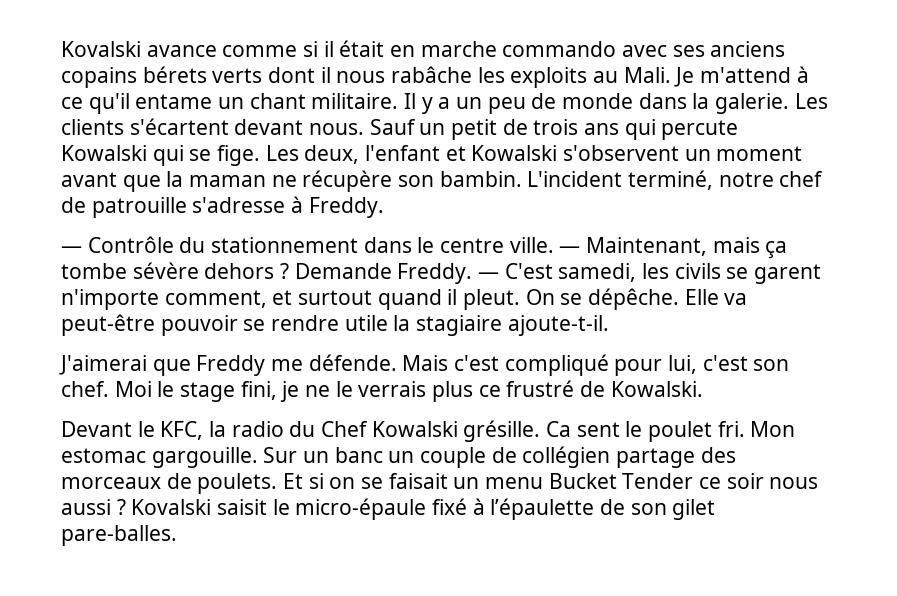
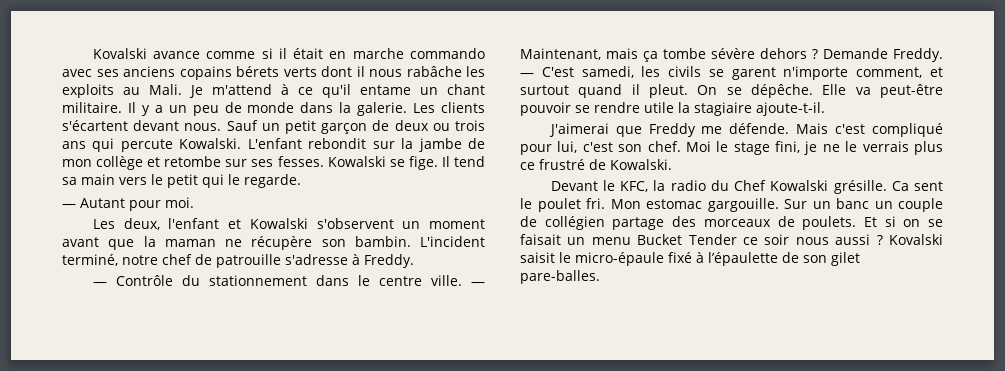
- Sauf un petit de trois ans qui percute Kowalski qui se fige. Les deux, l'enfant et Kowalski s'observent un moment avant que la maman ne récupère son bambin.
+ Sauf un petit garçon de deux ou trois ans qui percute Kowalski. L'enfant rebondit sur la jambe de mon collège et retombe sur ses fesses. Kowalski se fige. Il tend sa main vers le petit qui le regarde.
+ — Autant pour moi.
+ Les deux, l'enfant et Kowalski s'observent un moment avant que la maman ne récupère son bambin.

